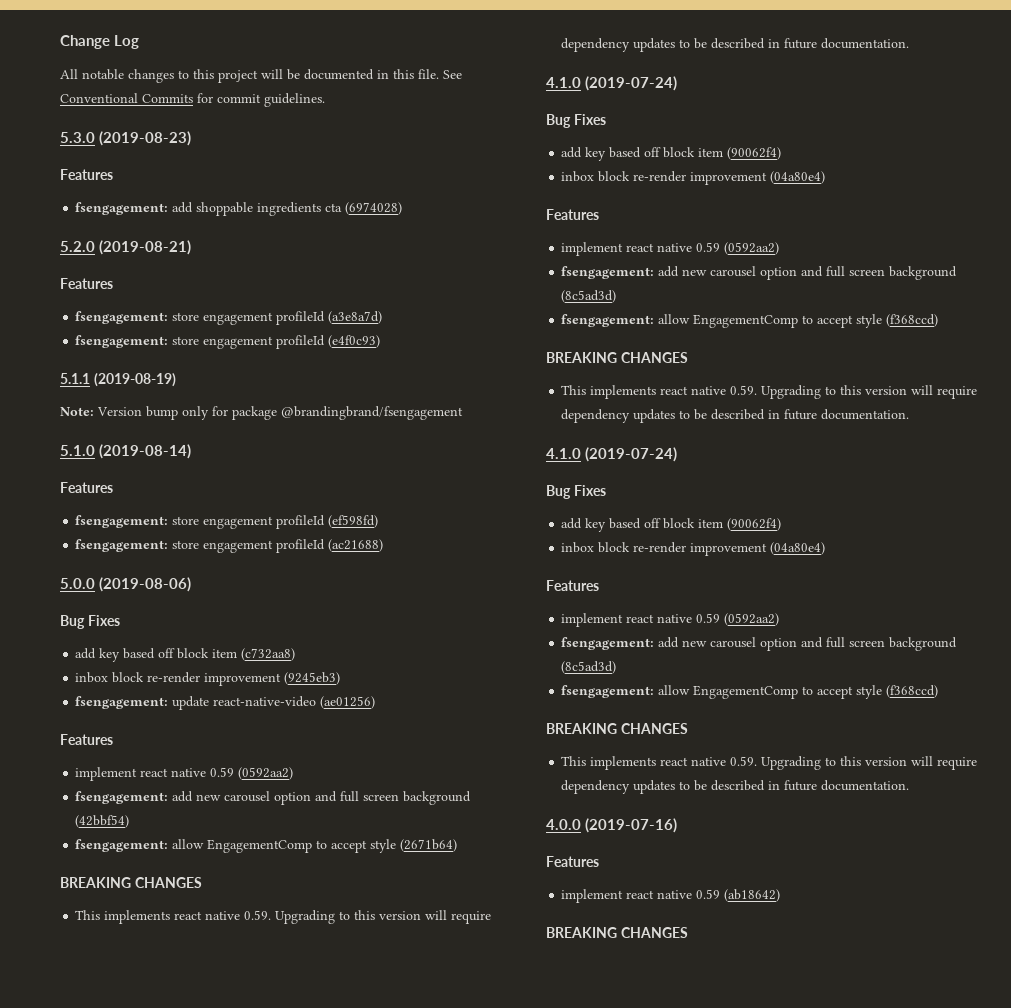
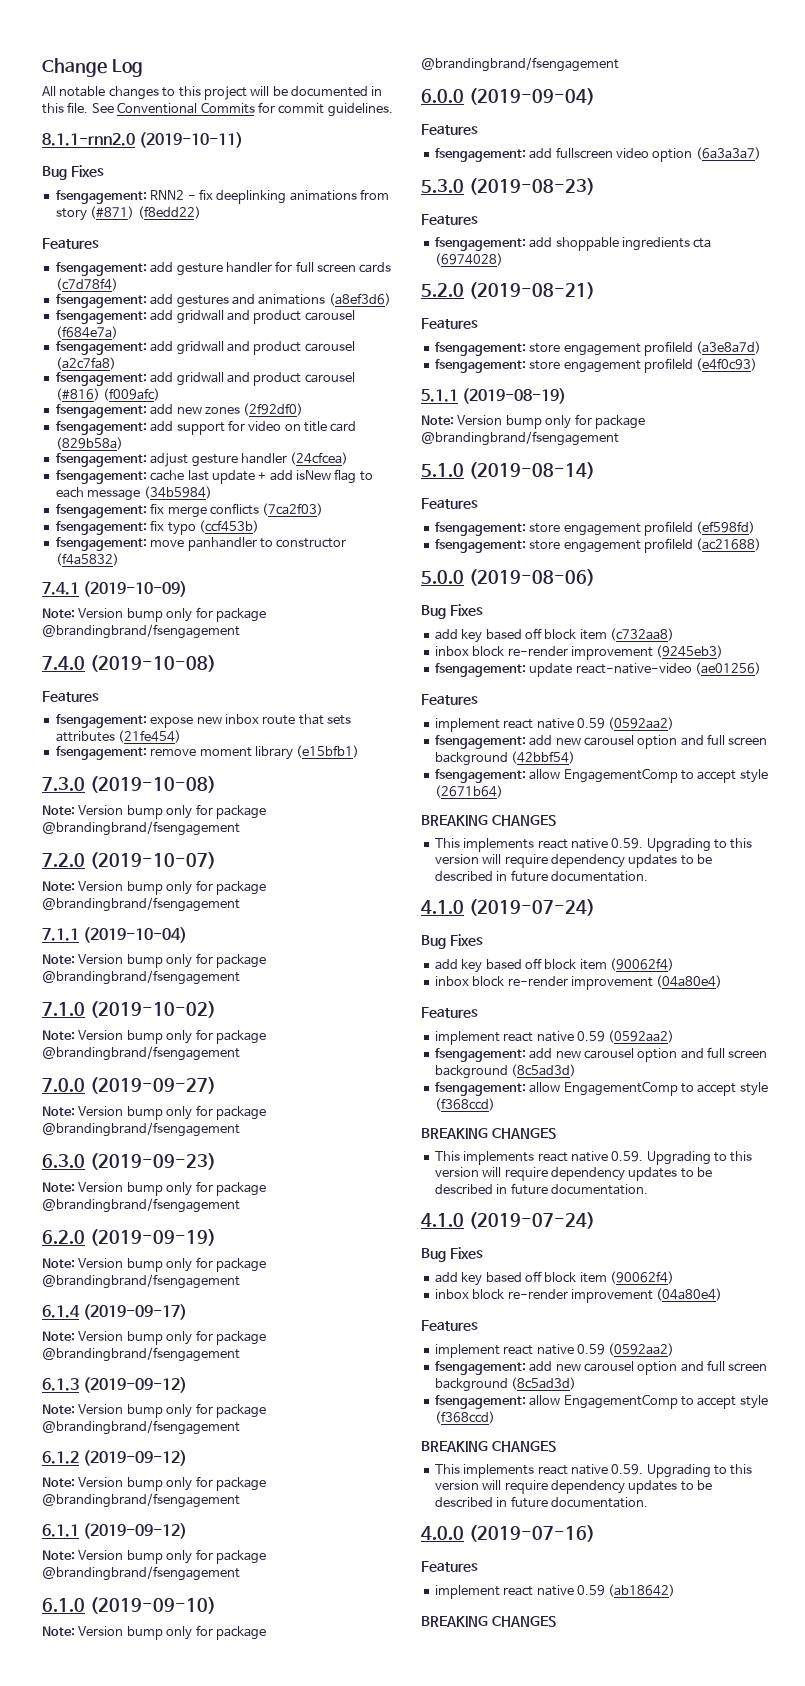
+ 8.1.1-rnn2.0 (2019-10-11)
+ Bug Fixes
+ fsengagement: RNN2 - fix deeplinking animations from story (#871) (f8edd22)
+ Features
+ fsengagement: add gesture handler for full screen cards (c7d78f4)
+ fsengagement: add gestures and animations (a8ef3d6)
+ fsengagement: add gridwall and product carousel (f684e7a)
+ fsengagement: add gridwall and product carousel (a2c7fa8)
+ fsengagement: add gridwall and product carousel (#816) (f009afc)
+ fsengagement: add new zones (2f92df0)
+ fsengagement: add support for video on title card (829b58a)
+ fsengagement: adjust gesture handler (24cfcea)
+ fsengagement: cache last update + add isNew flag to each message (34b5984)
+ fsengagement: fix merge conflicts (7ca2f03)
+ fsengagement: fix typo (ccf453b)
+ fsengagement: move panhandler to constructor (f4a5832)
+ 7.4.1 (2019-10-09)
+ Note: Version bump only for package @brandingbrand/fsengagement
+ 7.4.0 (2019-10-08)
+ Features
+ fsengagement: expose new inbox route that sets attributes (21fe454)
+ fsengagement: remove moment library (e15bfb1)
+ 7.3.0 (2019-10-08)
+ Note: Version bump only for package @brandingbrand/fsengagement
+ 7.2.0 (2019-10-07)
+ Note: Version bump only for package @brandingbrand/fsengagement
+ 7.1.1 (2019-10-04)
+ Note: Version bump only for package @brandingbrand/fsengagement
+ 7.1.0 (2019-10-02)
+ Note: Version bump only for package @brandingbrand/fsengagement
+ 7.0.0 (2019-09-27)
+ Note: Version bump only for package @brandingbrand/fsengagement
+ 6.3.0 (2019-09-23)
+ Note: Version bump only for package @brandingbrand/fsengagement
+ 6.2.0 (2019-09-19)
+ Note: Version bump only for package @brandingbrand/fsengagement
+ 6.1.4 (2019-09-17)
+ Note: Version bump only for package @brandingbrand/fsengagement
+ 6.1.3 (2019-09-12)
+ Note: Version bump only for package @brandingbrand/fsengagement
+ 6.1.2 (2019-09-12)
+ Note: Version bump only for package @brandingbrand/fsengagement
+ 6.1.1 (2019-09-12)
+ Note: Version bump only for package @brandingbrand/fsengagement
+ 6.1.0 (2019-09-10)
+ Note: Version bump only for package @brandingbrand/fsengagement
+ 6.0.0 (2019-09-04)
+ Features
+ fsengagement: add fullscreen video option (6a3a3a7)

